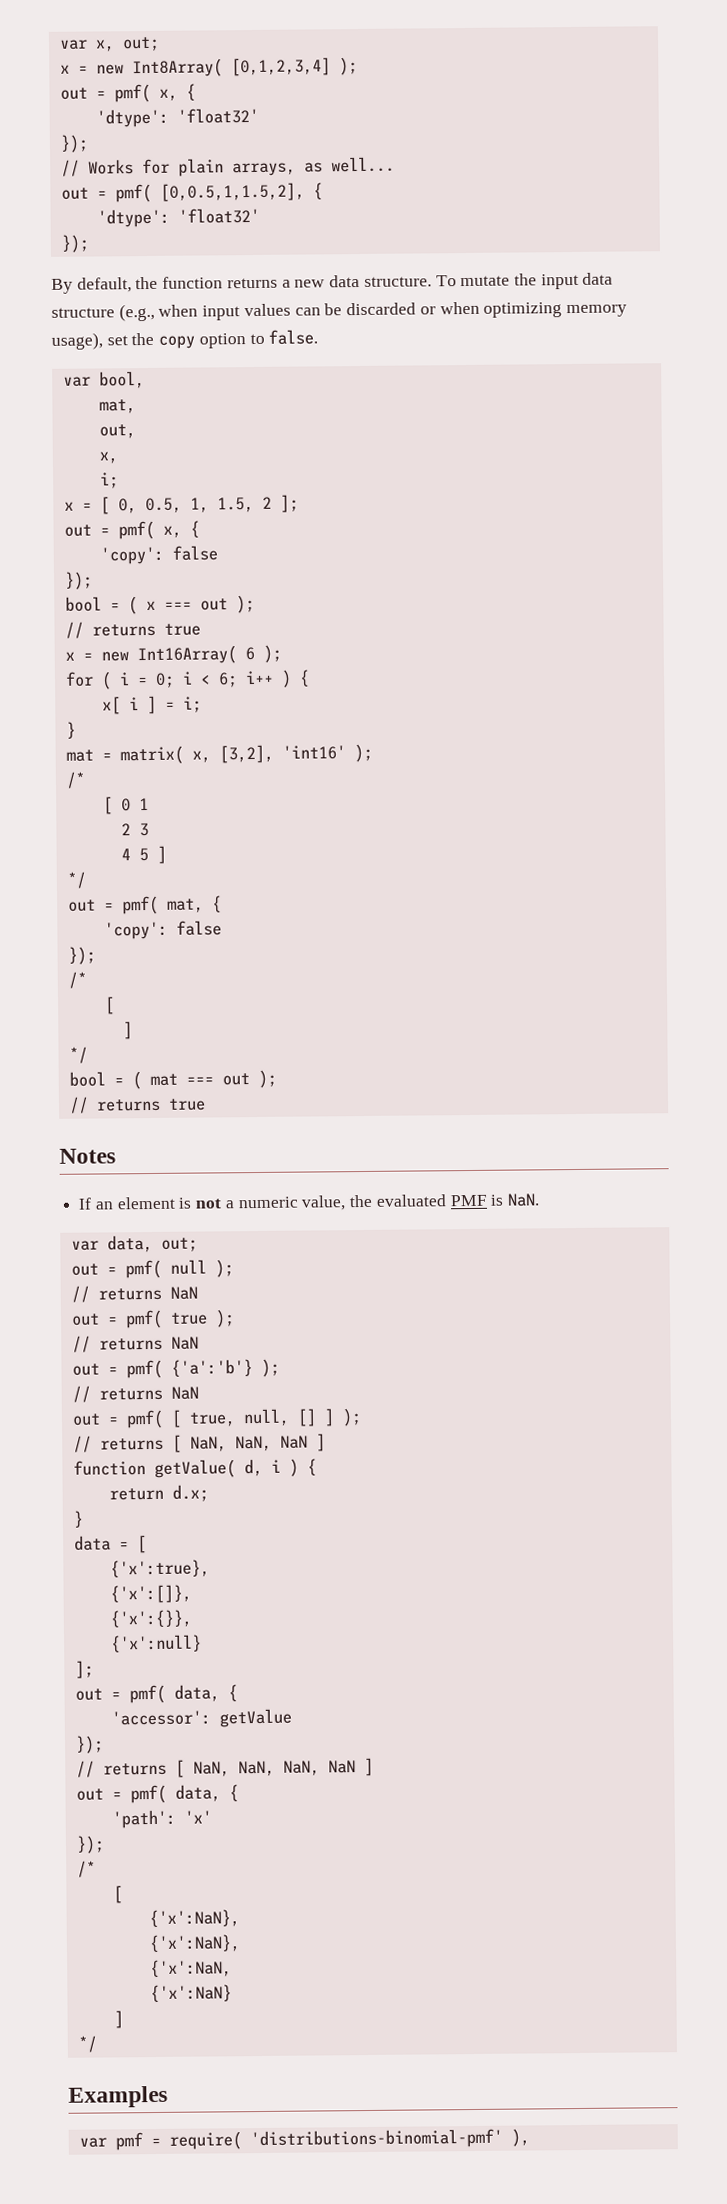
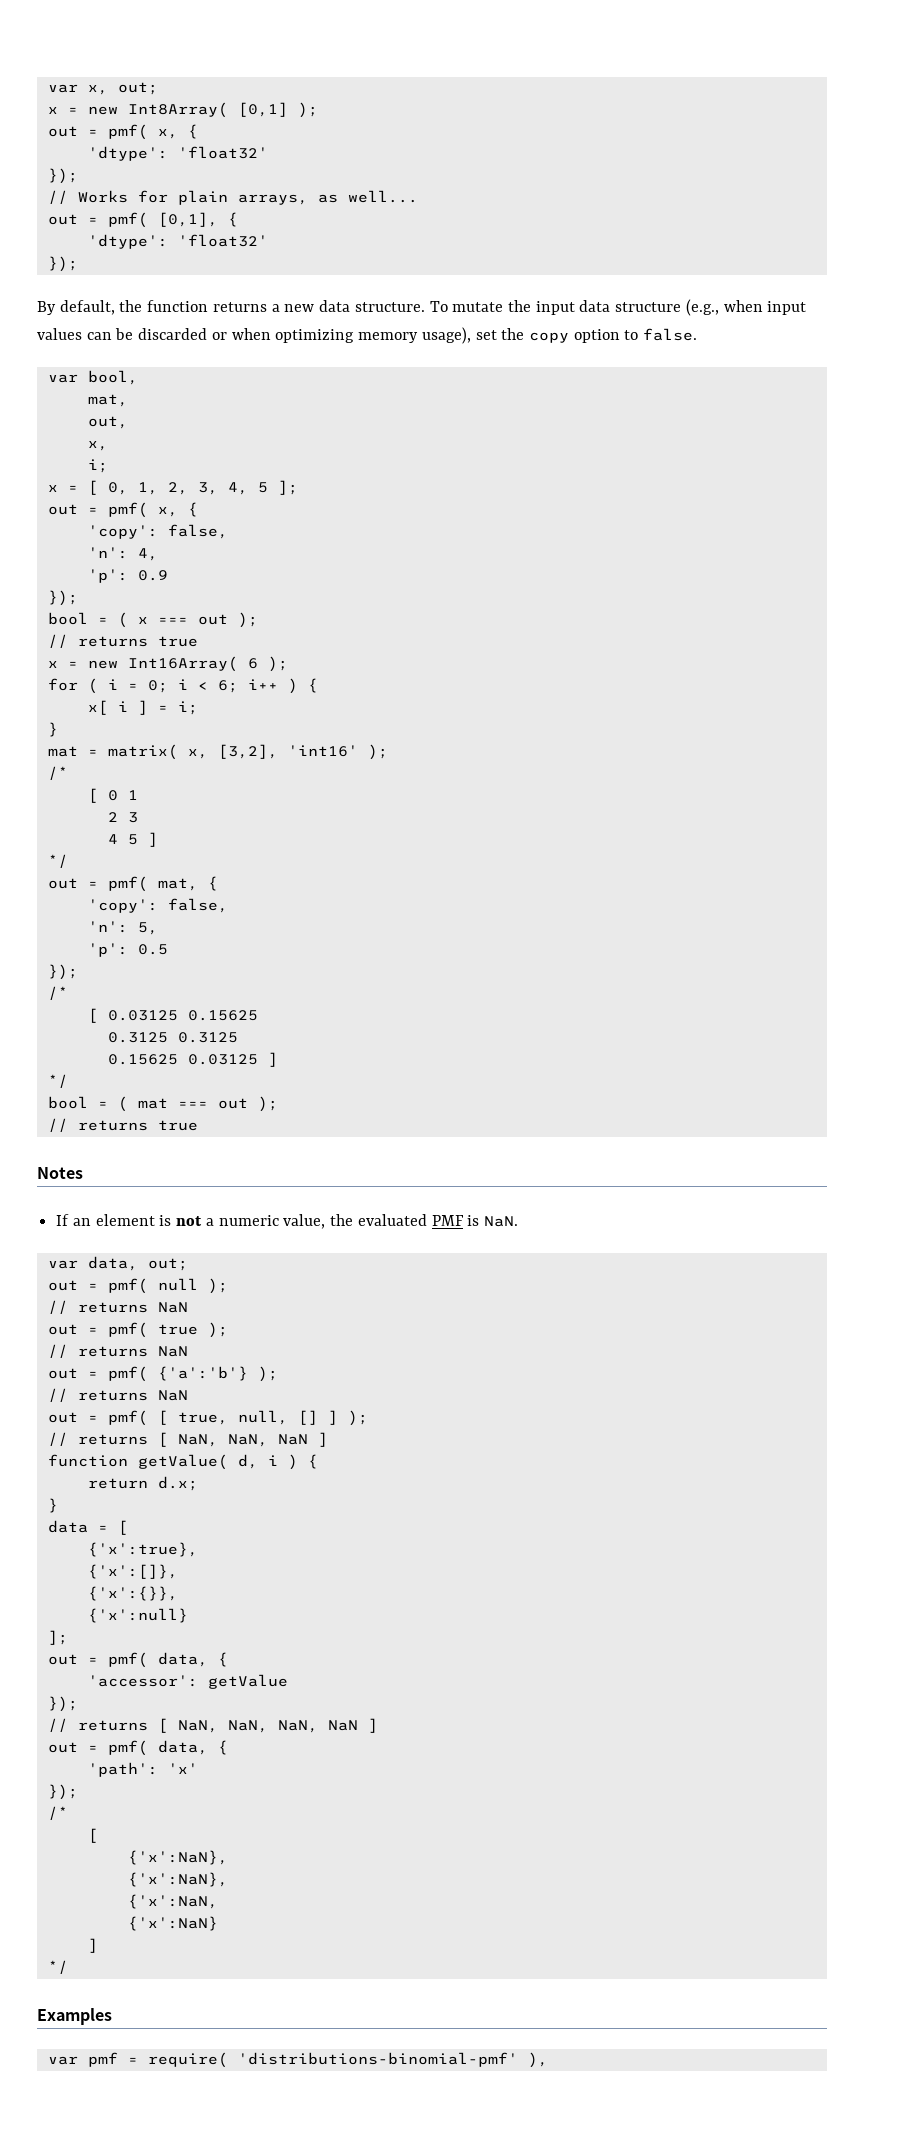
- x = new Int8Array( [0,1,2,3,4] );
+ x = new Int8Array( [0,1] );
- out = pmf( [0,0.5,1,1.5,2], {
+ out = pmf( [0,1], {
- x = [ 0, 0.5, 1, 1.5, 2 ];
+ x = [ 0, 1, 2, 3, 4, 5 ];
  out = pmf( x, {
- 'copy': false
+ 'copy': false,
+ 'n': 4,
+ 'p': 0.9
  out = pmf( mat, {
- 'copy': false
+ 'copy': false,
+ 'n': 5,
+ 'p': 0.5
  });
  /*
- [
- ]
+ [ 0.03125 0.15625
+ 0.3125 0.3125
+ 0.15625 0.03125 ]

